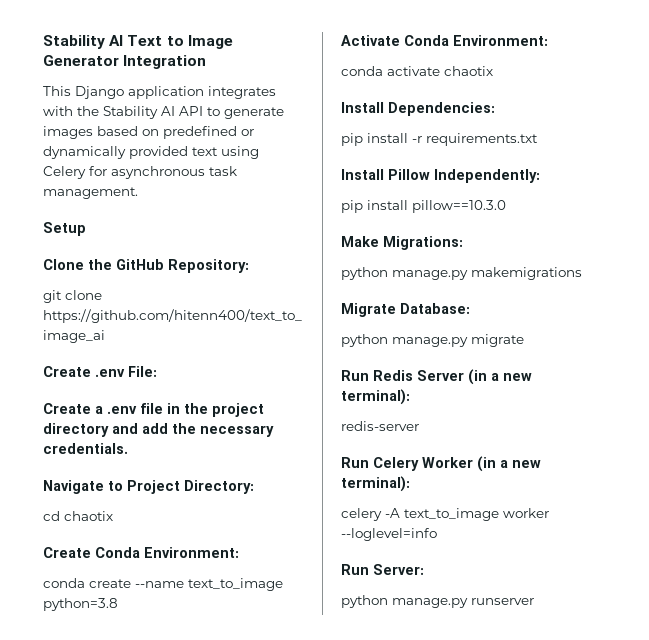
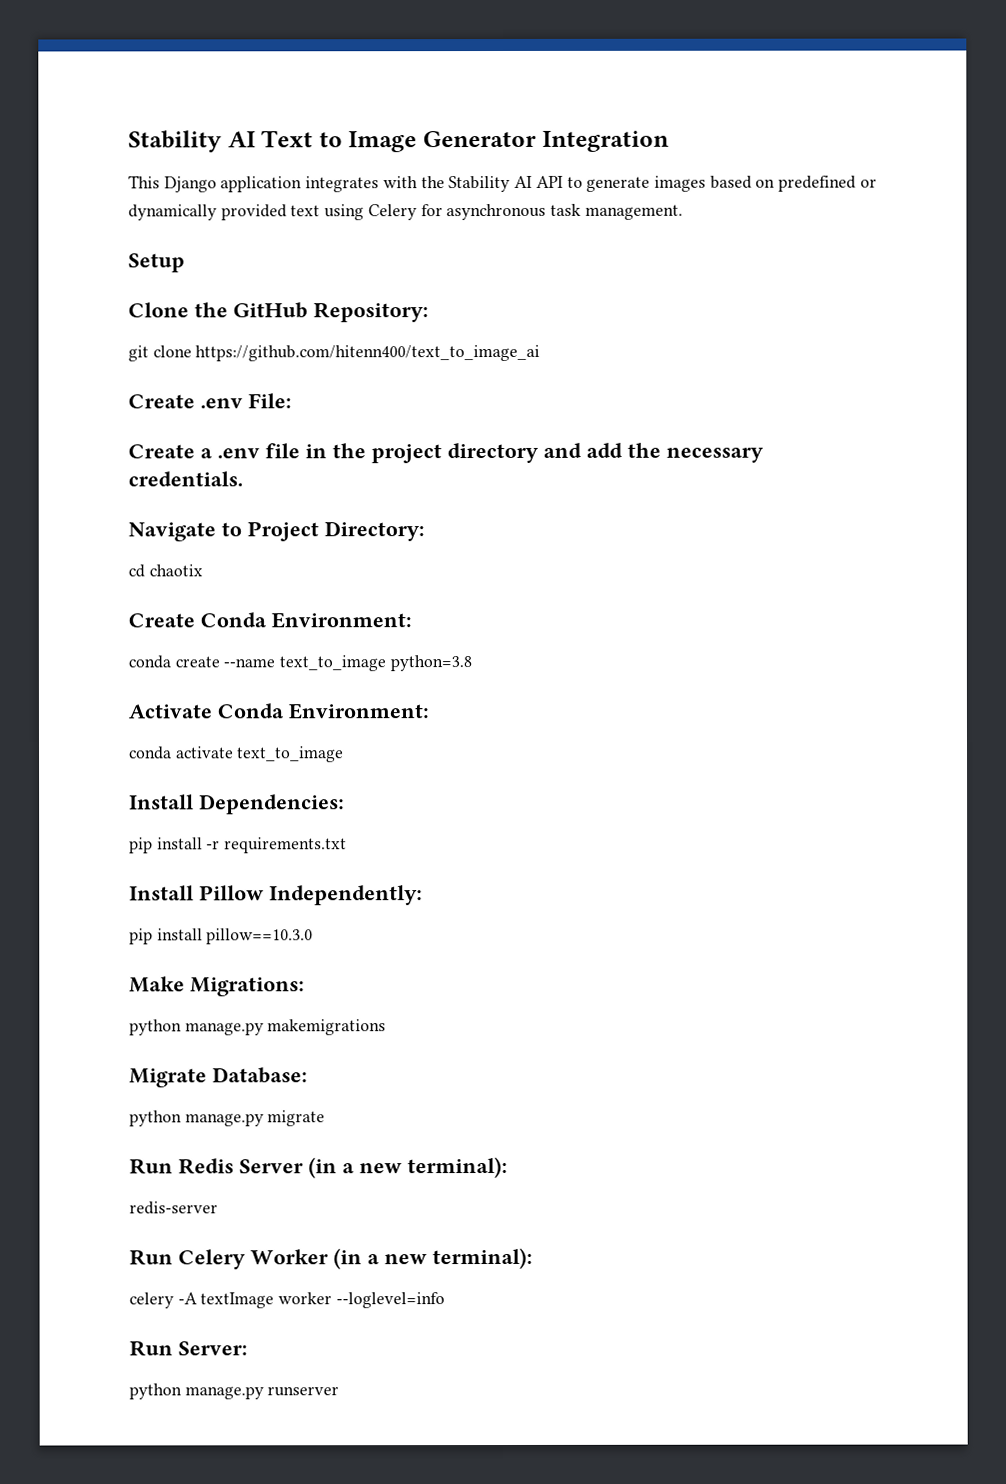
- conda activate chaotix
+ conda activate text_to_image
- celery -A text_to_image worker --loglevel=info
+ celery -A textImage worker --loglevel=info

